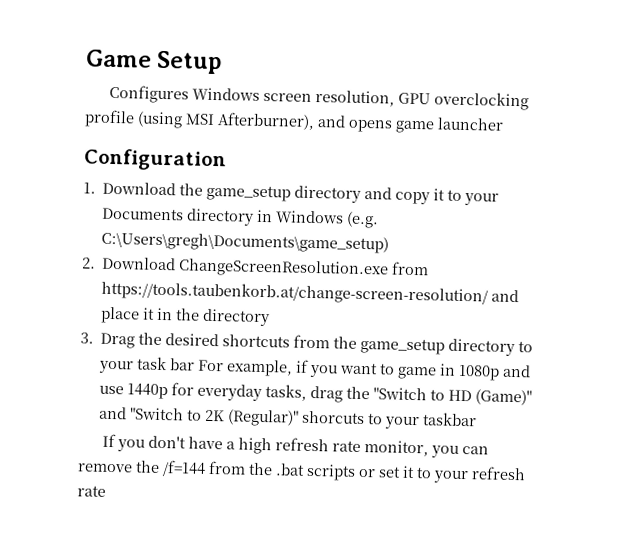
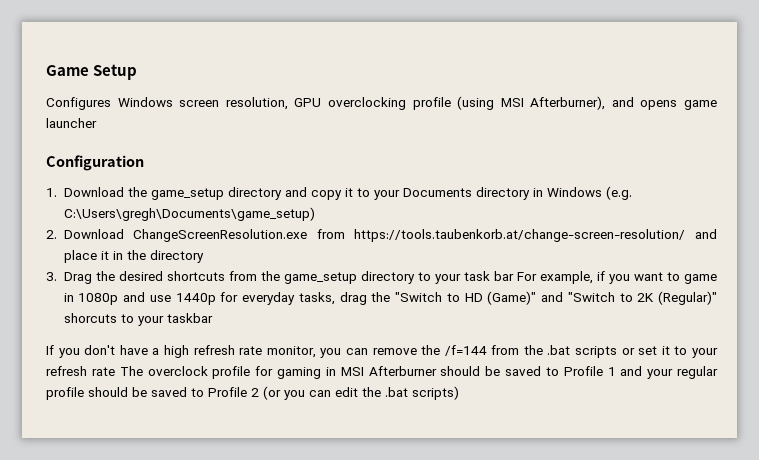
- If you don't have a high refresh rate monitor, you can remove the /f=144 from the .bat scripts or set it to your refresh rate
+ If you don't have a high refresh rate monitor, you can remove the /f=144 from the .bat scripts or set it to your refresh rate The overclock profile for gaming in MSI Afterburner should be saved to Profile 1 and your regular profile should be saved to Profile 2 (or you can edit the .bat scripts)

